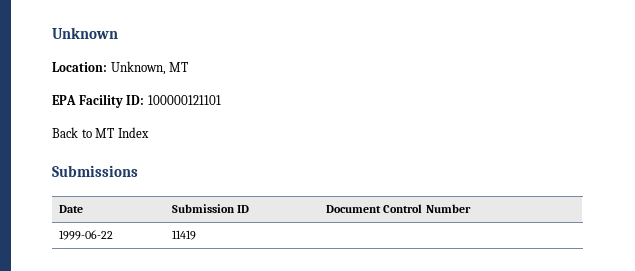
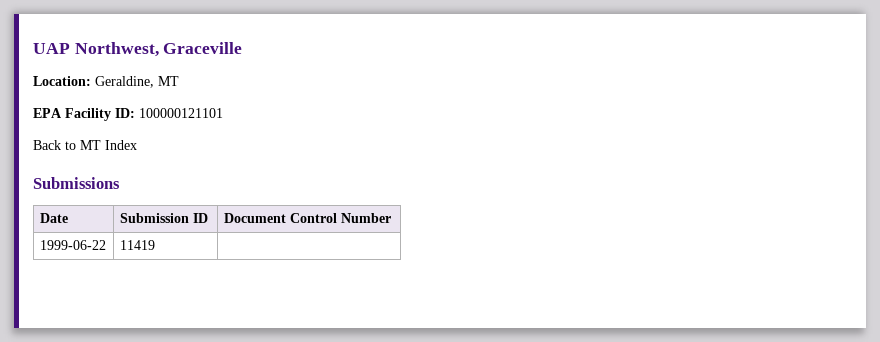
- Unknown
+ UAP Northwest, Graceville
- Location: Unknown, MT
+ Location: Geraldine, MT

